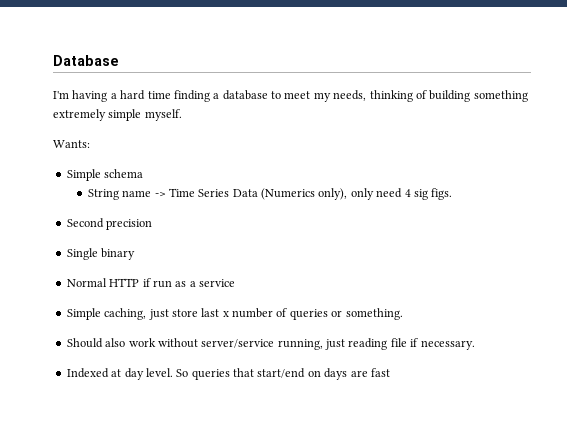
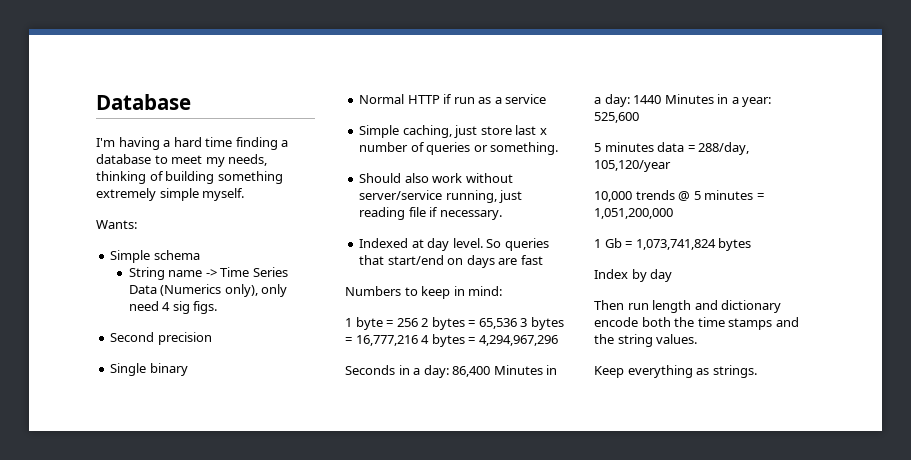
+ Numbers to keep in mind:
+ 1 byte = 256 2 bytes = 65,536 3 bytes = 16,777,216 4 bytes = 4,294,967,296
+ Seconds in a day: 86,400 Minutes in a day: 1440 Minutes in a year: 525,600
+ 5 minutes data = 288/day, 105,120/year
+ 10,000 trends @ 5 minutes = 1,051,200,000
+ 1 Gb = 1,073,741,824 bytes
+ Index by day
+ Then run length and dictionary encode both the time stamps and the string values.
+ Keep everything as strings.

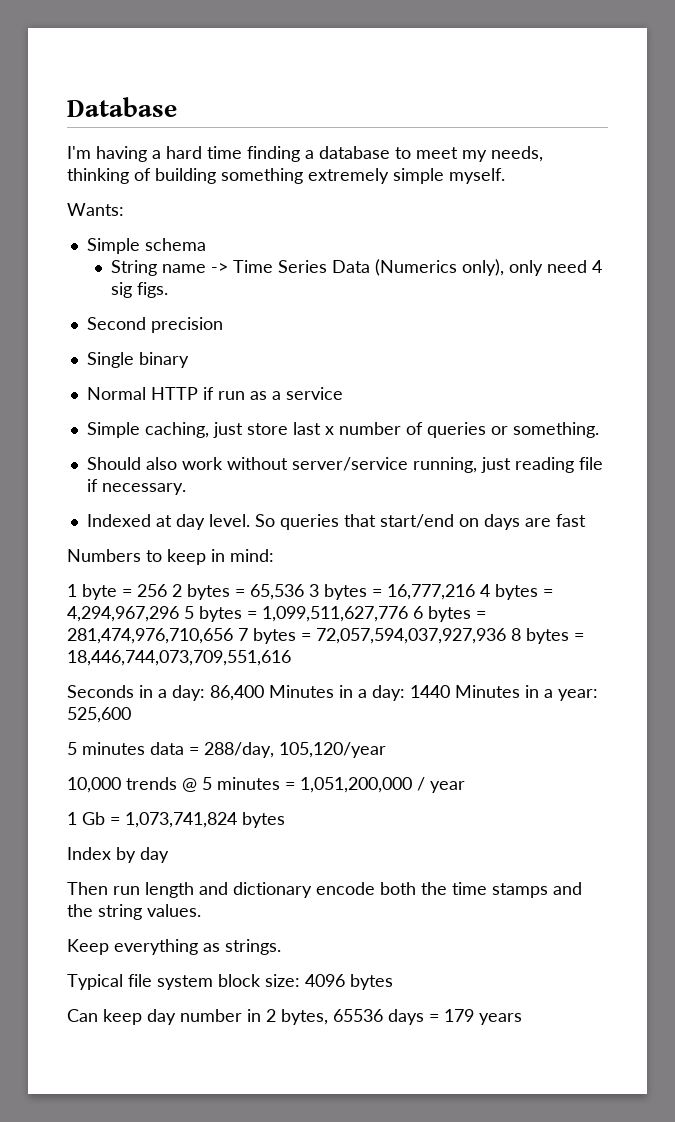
- 1 byte = 256 2 bytes = 65,536 3 bytes = 16,777,216 4 bytes = 4,294,967,296
+ 1 byte = 256 2 bytes = 65,536 3 bytes = 16,777,216 4 bytes = 4,294,967,296 5 bytes = 1,099,511,627,776 6 bytes = 281,474,976,710,656 7 bytes = 72,057,594,037,927,936 8 bytes = 18,446,744,073,709,551,616
- 10,000 trends @ 5 minutes = 1,051,200,000
+ 10,000 trends @ 5 minutes = 1,051,200,000 / year
+ Typical file system block size: 4096 bytes
+ Can keep day number in 2 bytes, 65536 days = 179 years

